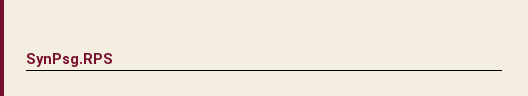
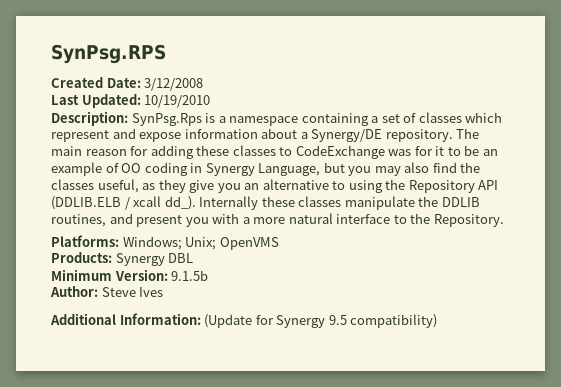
+ Created Date: 3/12/2008
+ Last Updated: 10/19/2010
+ Description: SynPsg.Rps is a namespace containing a set of classes which represent and expose information about a Synergy/DE repository. The main reason for adding these classes to CodeExchange was for it to be an example of OO coding in Synergy Language, but you may also find the classes useful, as they give you an alternative to using the Repository API (DDLIB.ELB / xcall dd_). Internally these classes manipulate the DDLIB routines, and present you with a more natural interface to the Repository.
+ Platforms: Windows; Unix; OpenVMS
+ Products: Synergy DBL
+ Minimum Version: 9.1.5b
+ Author: Steve Ives
+ Additional Information: (Update for Synergy 9.5 compatibility)

